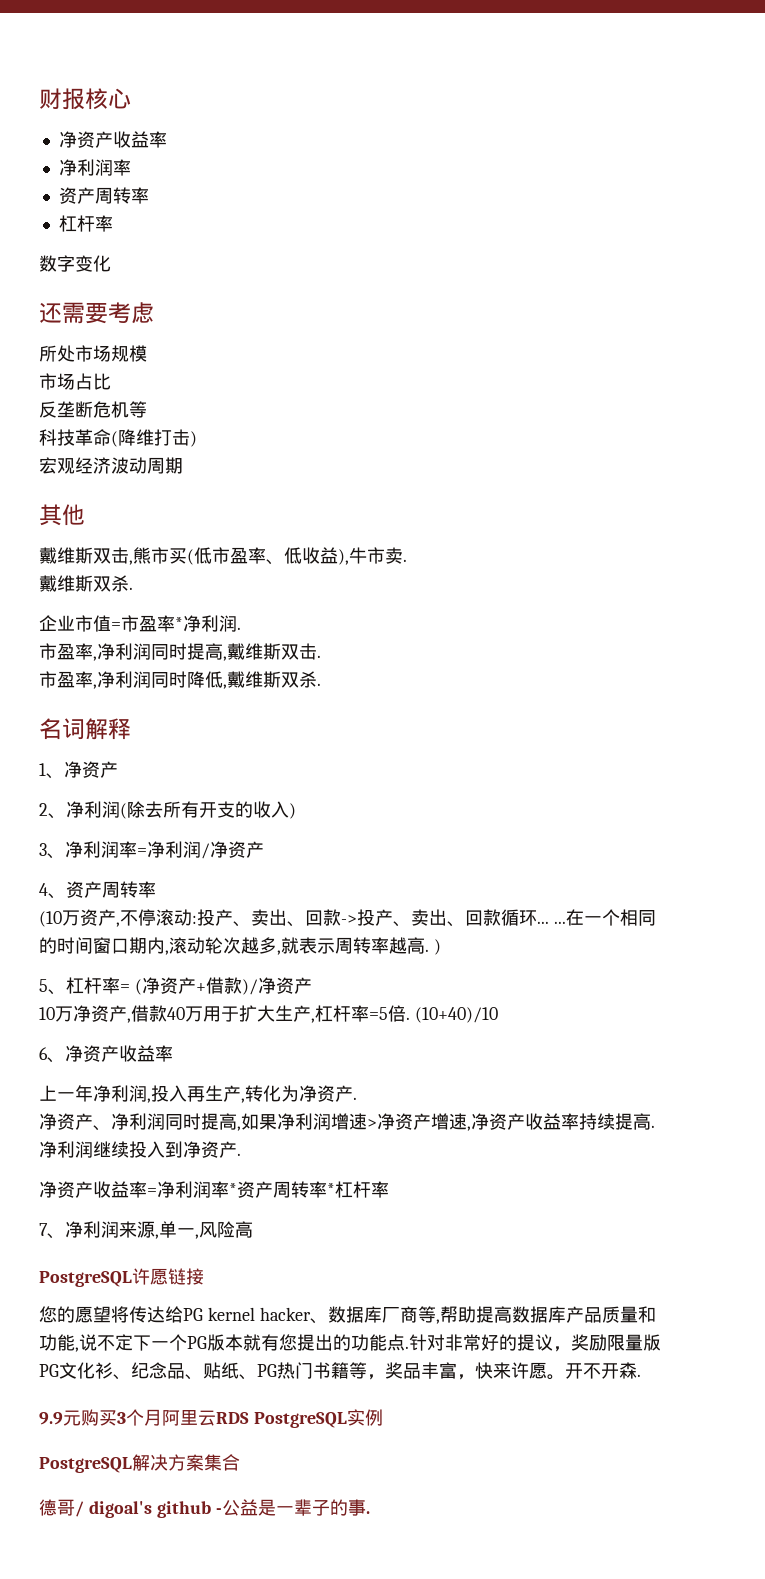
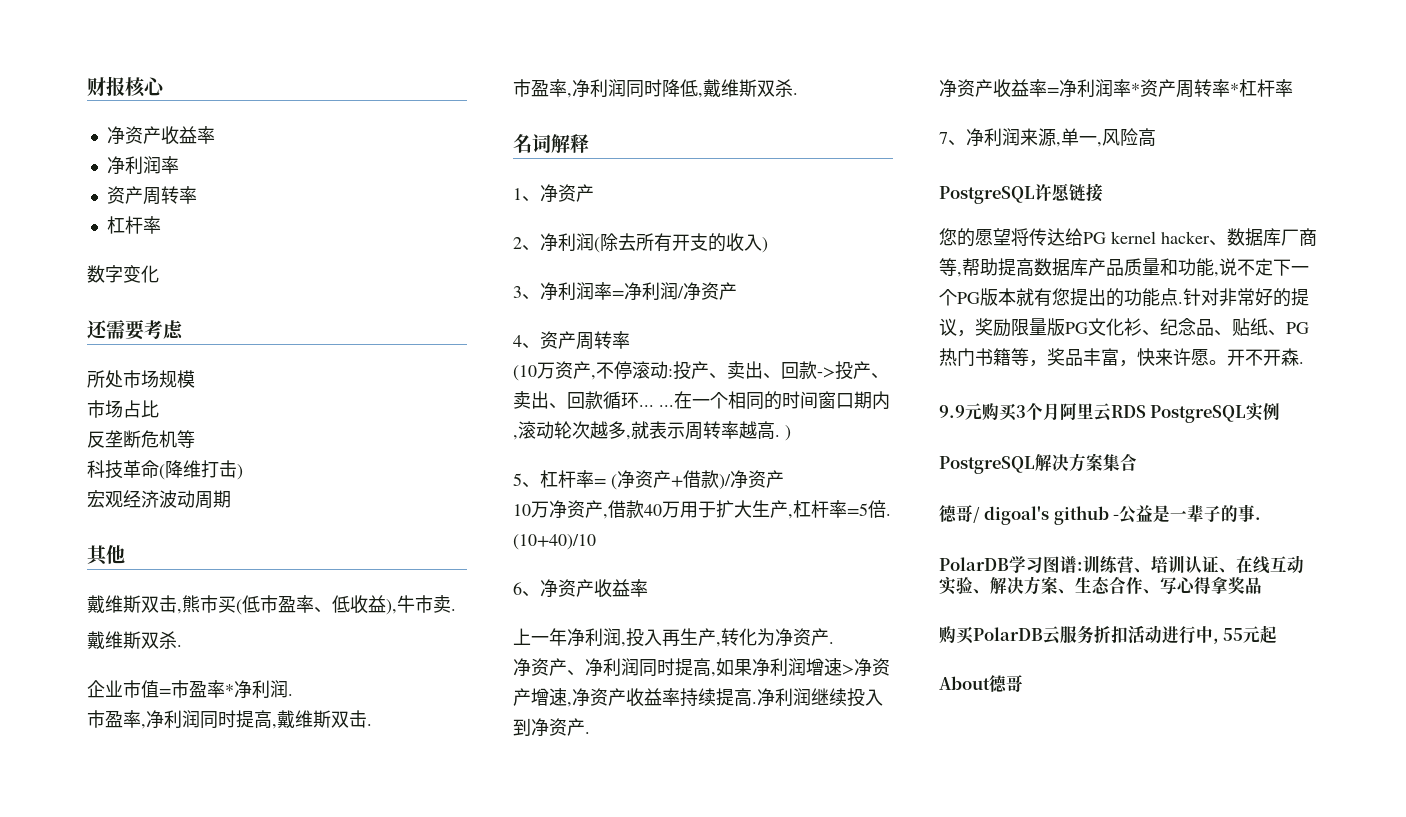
+ PolarDB学习图谱:训练营、培训认证、在线互动实验、解决方案、生态合作、写心得拿奖品
+ 购买PolarDB云服务折扣活动进行中, 55元起
+ About德哥

